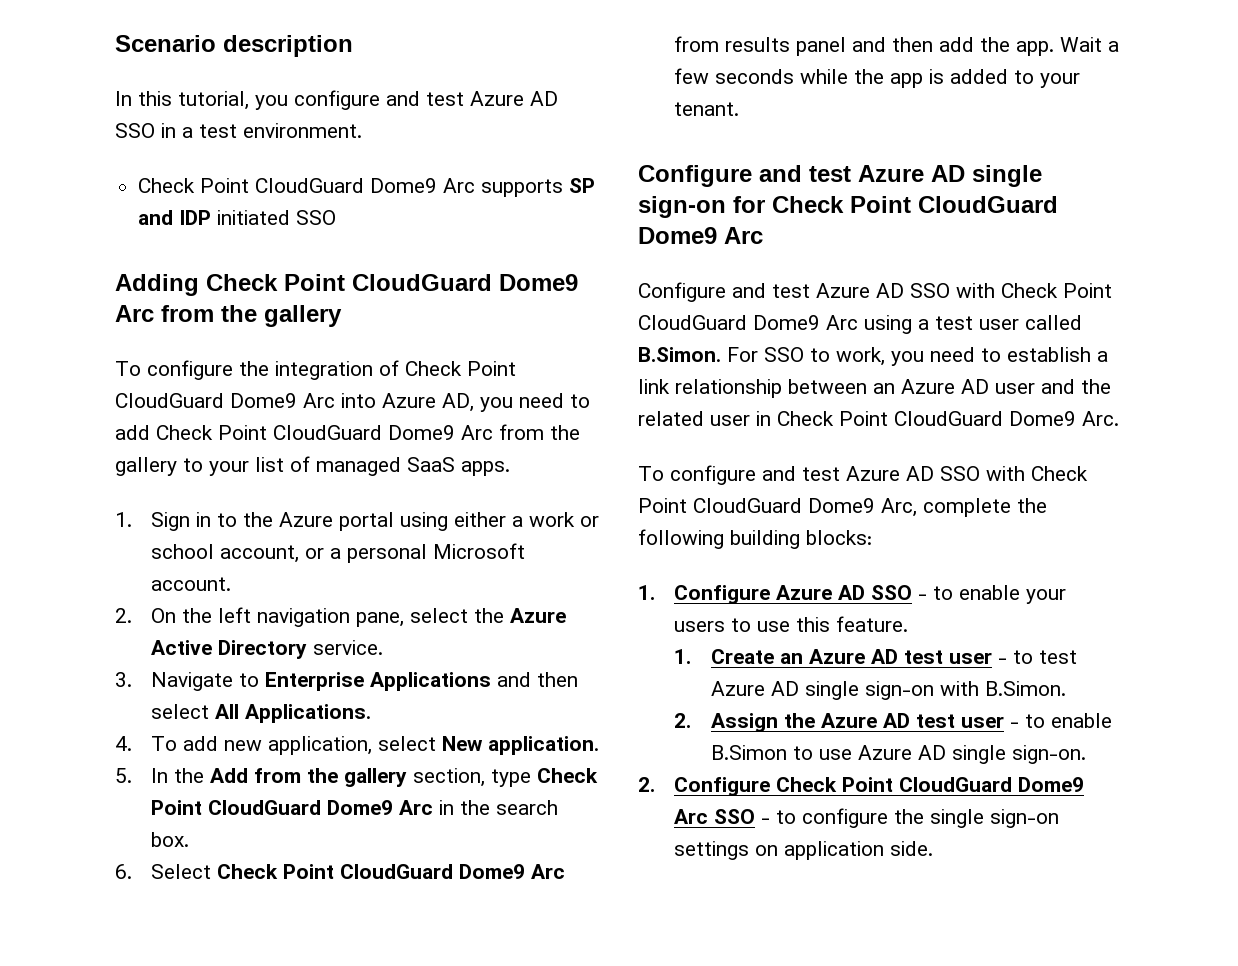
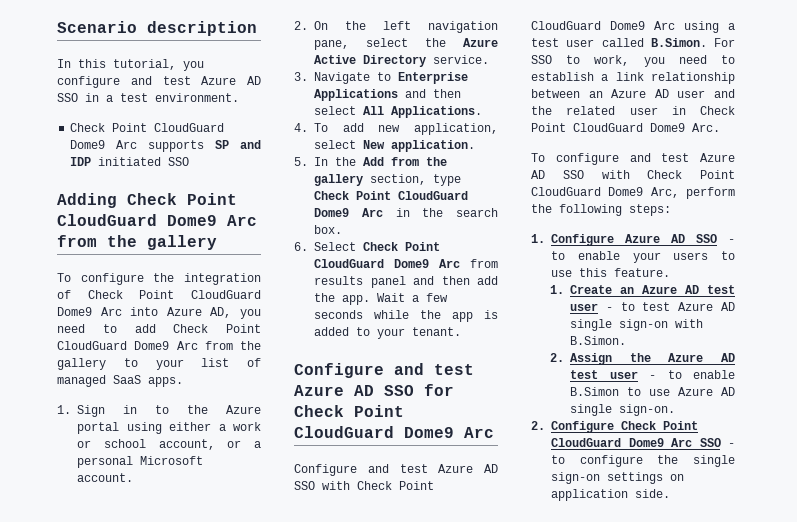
- Configure and test Azure AD single sign-on for Check Point CloudGuard Dome9 Arc
+ Configure and test Azure AD SSO for Check Point CloudGuard Dome9 Arc
- To configure and test Azure AD SSO with Check Point CloudGuard Dome9 Arc, complete the following building blocks:
+ To configure and test Azure AD SSO with Check Point CloudGuard Dome9 Arc, perform the following steps:

